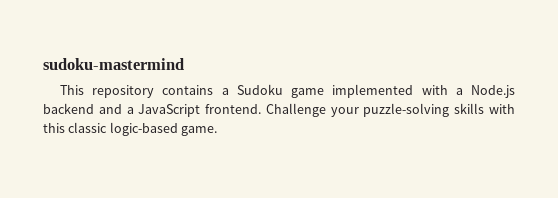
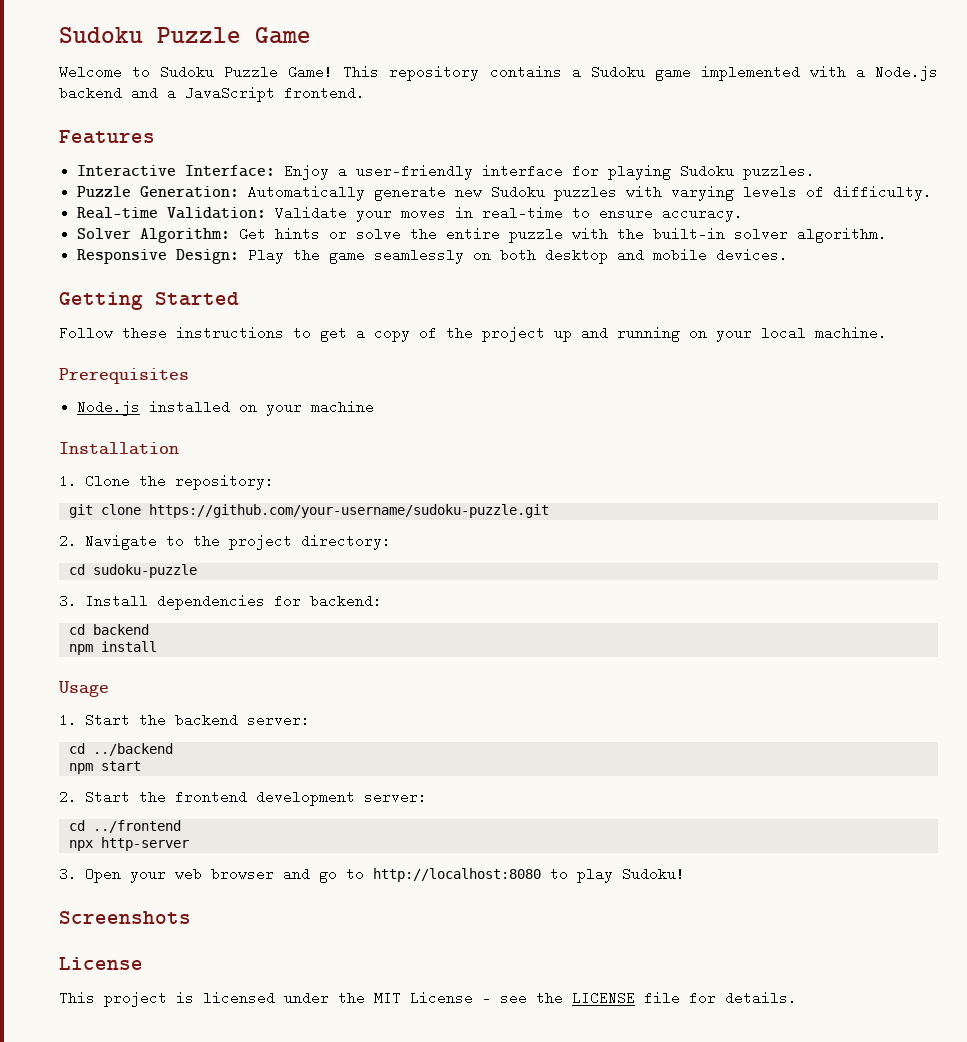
- sudoku-mastermind
- This repository contains a Sudoku game implemented with a Node.js backend and a JavaScript frontend. Challenge your puzzle-solving skills with this classic logic-based game.
+ Sudoku Puzzle Game
+ Welcome to Sudoku Puzzle Game! This repository contains a Sudoku game implemented with a Node.js backend and a JavaScript frontend.
+ Features
+ Interactive Interface: Enjoy a user-friendly interface for playing Sudoku puzzles.
+ Puzzle Generation: Automatically generate new Sudoku puzzles with varying levels of difficulty.
+ Real-time Validation: Validate your moves in real-time to ensure accuracy.
+ Solver Algorithm: Get hints or solve the entire puzzle with the built-in solver algorithm.
+ Responsive Design: Play the game seamlessly on both desktop and mobile devices.
+ Getting Started
+ Follow these instructions to get a copy of the project up and running on your local machine.
+ Prerequisites
+ Node.js installed on your machine
+ Installation
+ 1. Clone the repository:
+ git clone https://github.com/your-username/sudoku-puzzle.git
+ 2. Navigate to the project directory:
+ cd sudoku-puzzle
+ 3. Install dependencies for backend:
+ cd backend
+ npm install
+ Usage
+ 1. Start the backend server:
+ cd ../backend
+ npm start
+ 2. Start the frontend development server:
+ cd ../frontend
+ npx http-server
+ 3. Open your web browser and go to http://localhost:8080 to play Sudoku!
+ Screenshots
+ License
+ This project is licensed under the MIT License - see the LICENSE file for details.

